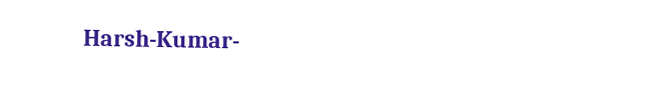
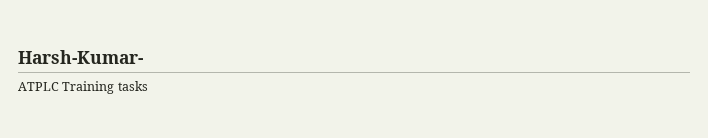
+ ATPLC Training tasks

